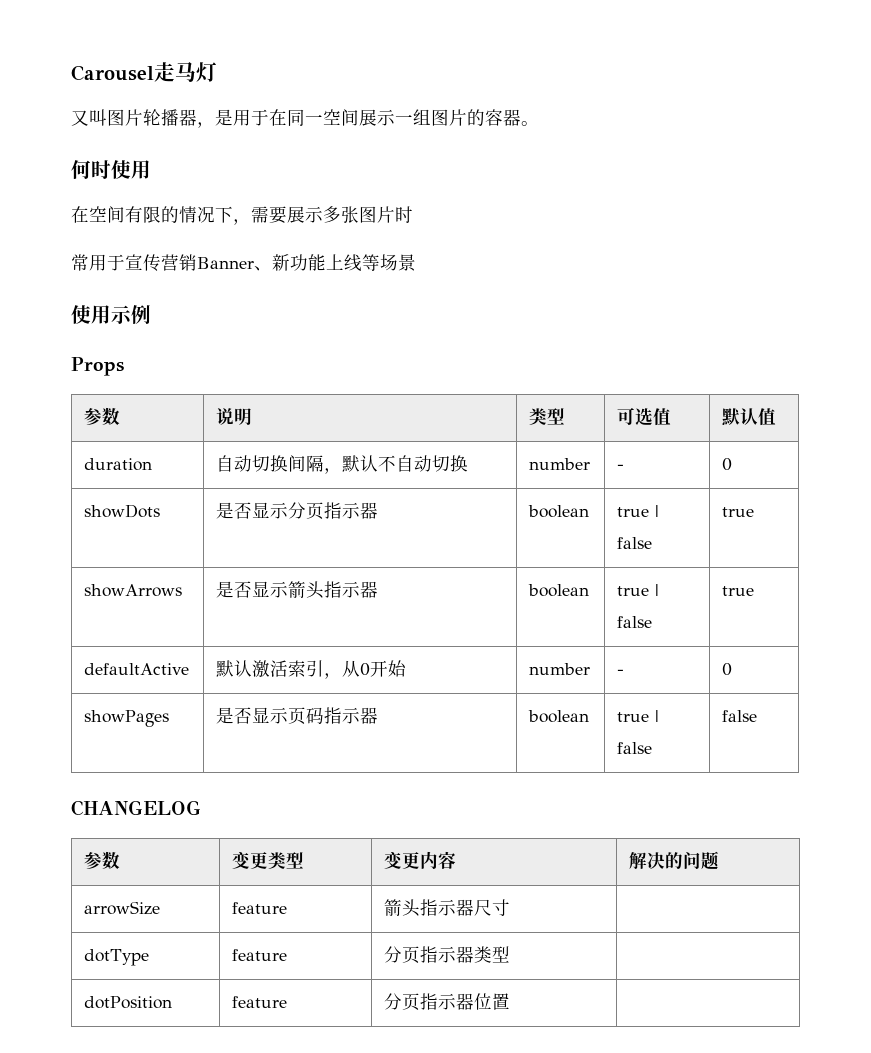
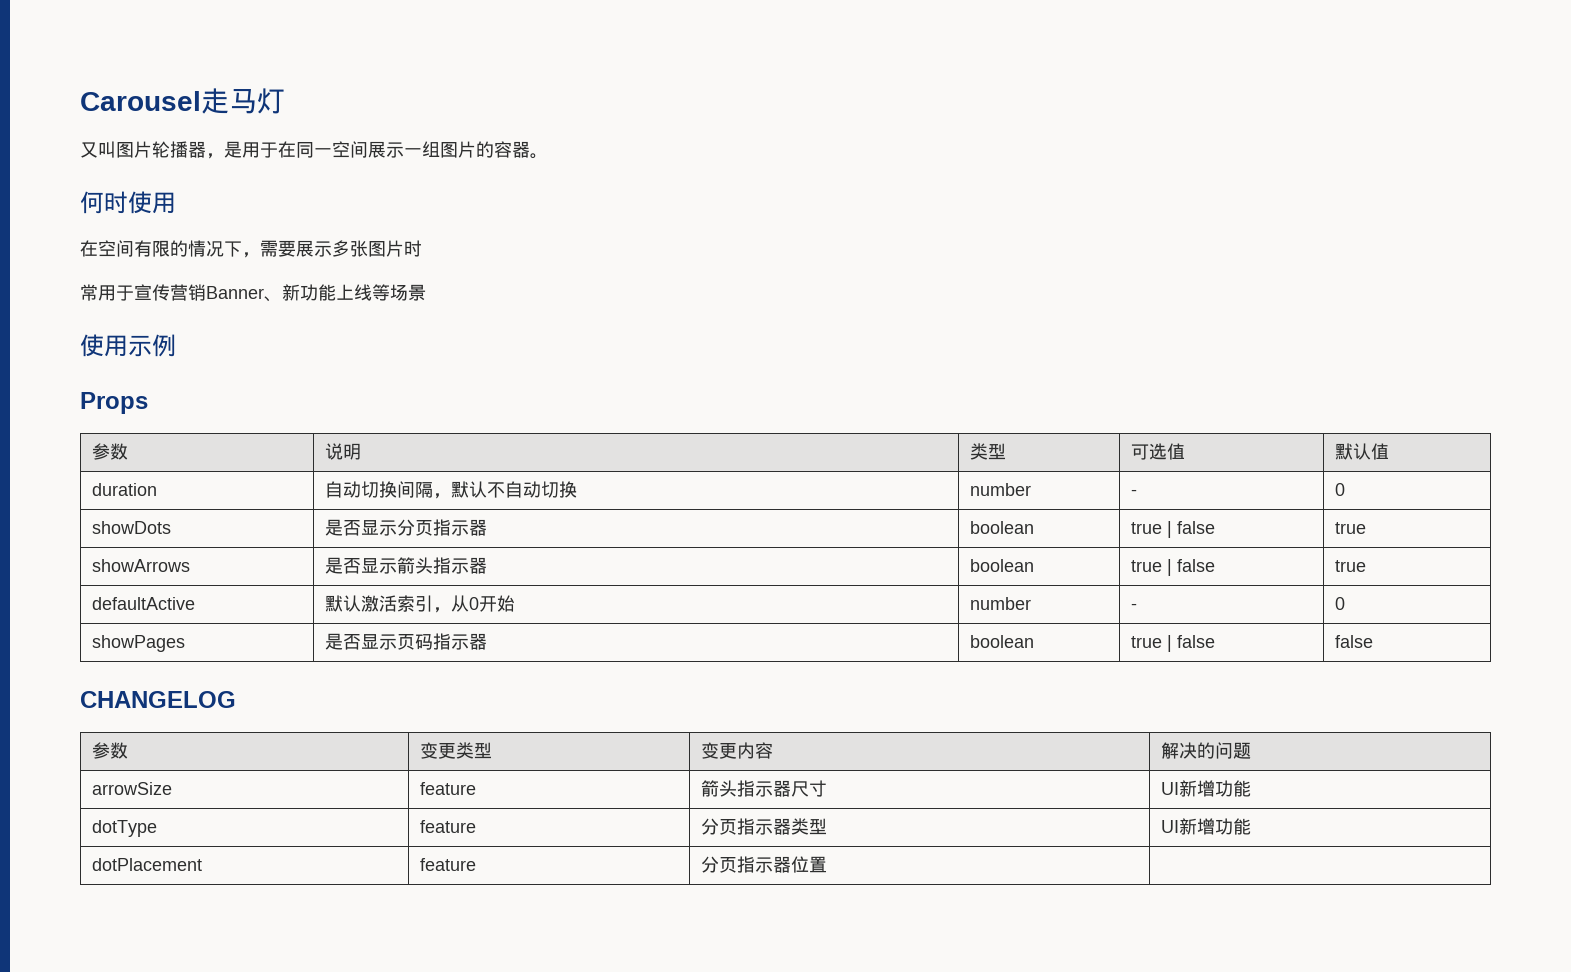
- arrowSize | feature | 箭头指示器尺寸 |
+ arrowSize | feature | 箭头指示器尺寸 | UI新增功能
- dotType | feature | 分页指示器类型 |
- dotPosition | feature | 分页指示器位置 |
+ dotType | feature | 分页指示器类型 | UI新增功能
+ dotPlacement | feature | 分页指示器位置 |

